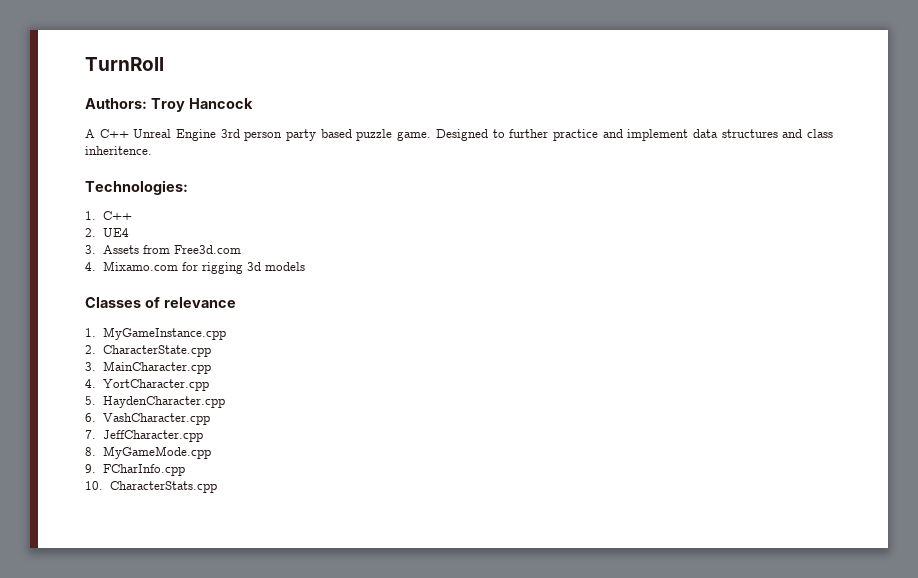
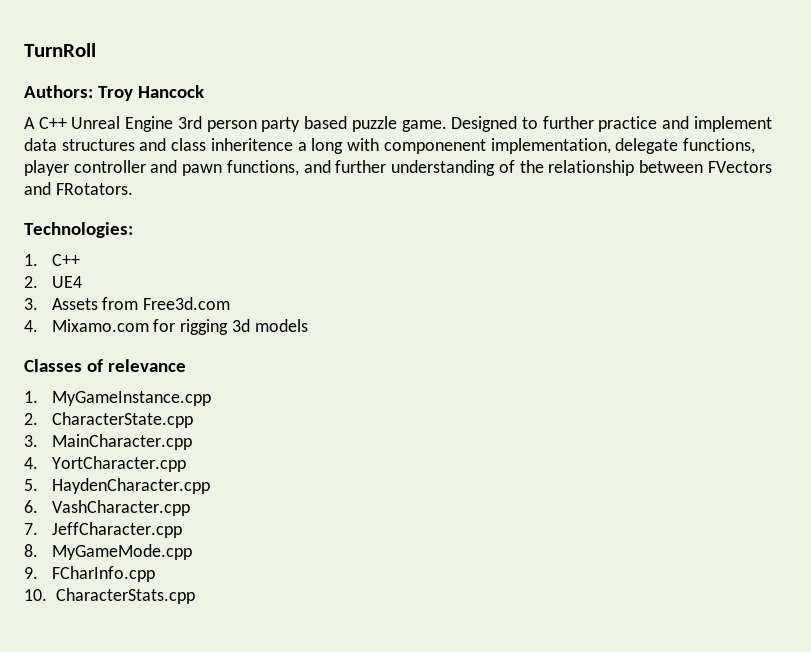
- Designed to further practice and implement data structures and class inheritence.
+ Designed to further practice and implement data structures and class inheritence a long with componenent implementation, delegate functions, player controller and pawn functions, and further understanding of the relationship between FVectors and FRotators.

